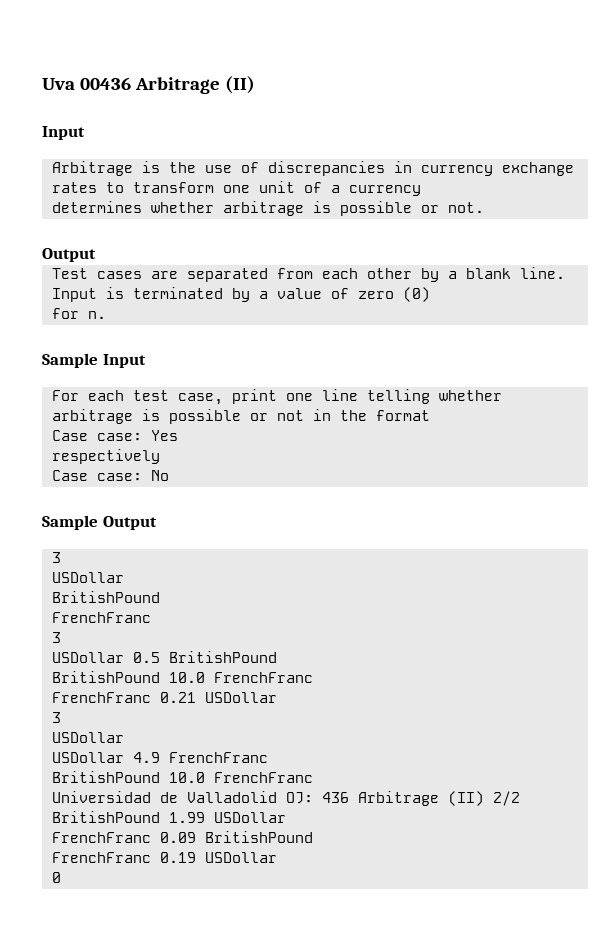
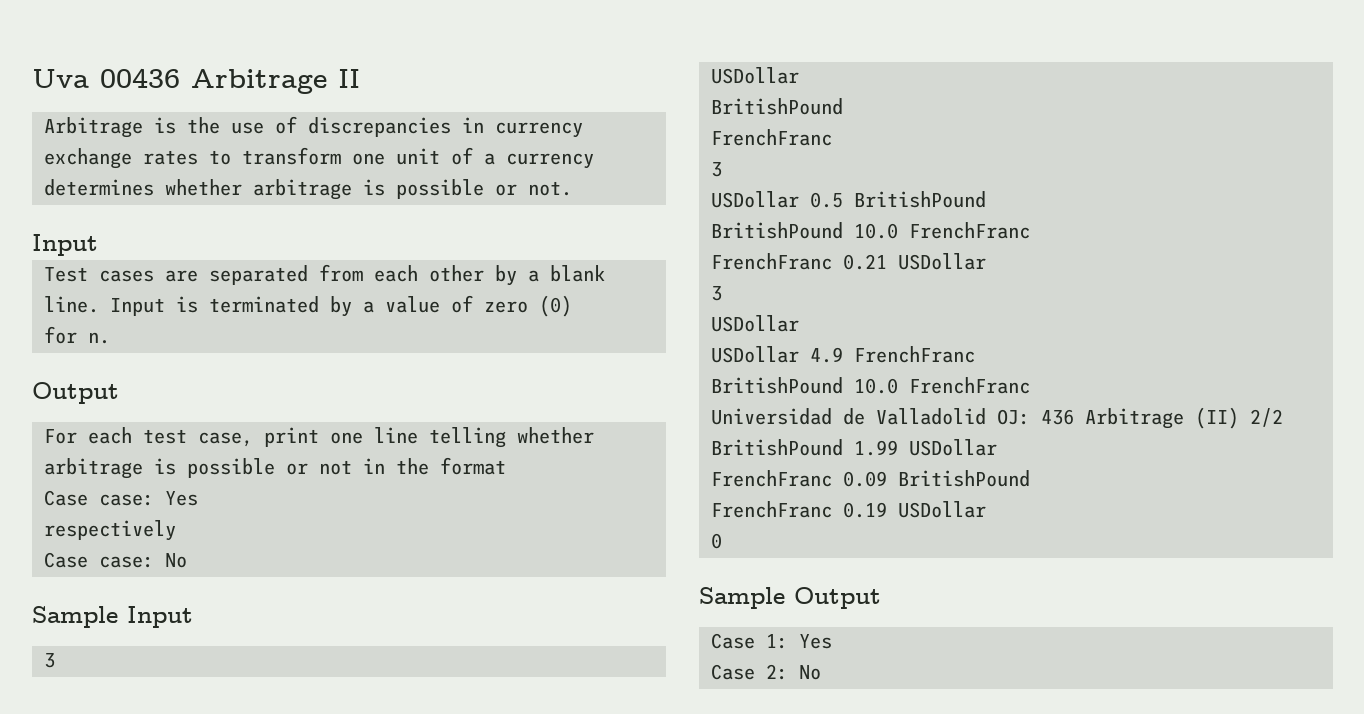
- Uva 00436 Arbitrage (II)
- Input
+ Uva 00436 Arbitrage II
  determines whether arbitrage is possible or not.
- Output
+ Input
  for n.
- Sample Input
+ Output
- Sample Output
+ Sample Input
+ Sample Output
+ Case 1: Yes
+ Case 2: No

